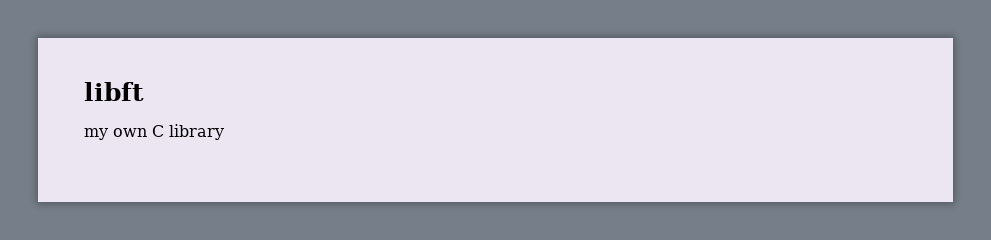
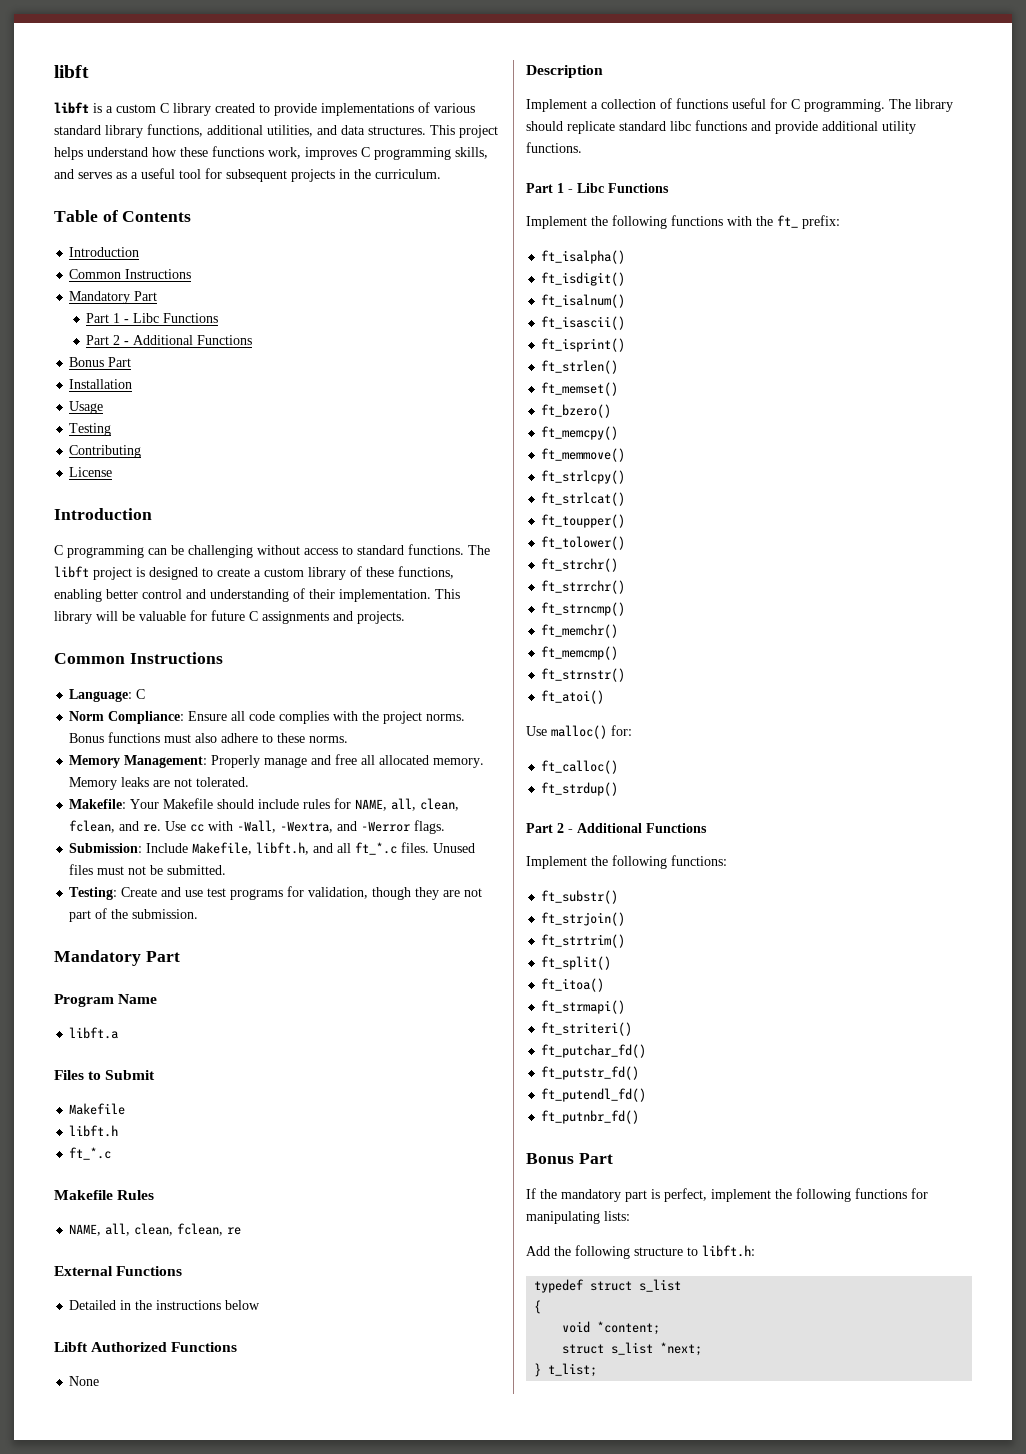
- my own C library
+ libft is a custom C library created to provide implementations of various standard library functions, additional utilities, and data structures. This project helps understand how these functions work, improves C programming skills, and serves as a useful tool for subsequent projects in the curriculum.
+ Table of Contents
+ Introduction
+ Common Instructions
+ Mandatory Part
+ Part 1 - Libc Functions
+ Part 2 - Additional Functions
+ Bonus Part
+ Installation
+ Usage
+ Testing
+ Contributing
+ License
+ Introduction
+ C programming can be challenging without access to standard functions. The libft project is designed to create a custom library of these functions, enabling better control and understanding of their implementation. This library will be valuable for future C assignments and projects.
+ Common Instructions
+ Language: C
+ Norm Compliance: Ensure all code complies with the project norms. Bonus functions must also adhere to these norms.
+ Memory Management: Properly manage and free all allocated memory. Memory leaks are not tolerated.
+ Makefile: Your Makefile should include rules for NAME, all, clean, fclean, and re. Use cc with -Wall, -Wextra, and -Werror flags.
+ Submission: Include Makefile, libft.h, and all ft_*.c files. Unused files must not be submitted.
+ Testing: Create and use test programs for validation, though they are not part of the submission.
+ Mandatory Part
+ Program Name
+ libft.a
+ Files to Submit
+ Makefile
+ libft.h
+ ft_*.c
+ Makefile Rules
+ NAME, all, clean, fclean, re
+ External Functions
+ Detailed in the instructions below
+ Libft Authorized Functions
+ None
+ Description
+ Implement a collection of functions useful for C programming. The library should replicate standard libc functions and provide additional utility functions.
+ Part 1 - Libc Functions
+ Implement the following functions with the ft_ prefix:
+ ft_isalpha()
+ ft_isdigit()
+ ft_isalnum()
+ ft_isascii()
+ ft_isprint()
+ ft_strlen()
+ ft_memset()
+ ft_bzero()
+ ft_memcpy()
+ ft_memmove()
+ ft_strlcpy()
+ ft_strlcat()
+ ft_toupper()
+ ft_tolower()
+ ft_strchr()
+ ft_strrchr()
+ ft_strncmp()
+ ft_memchr()
+ ft_memcmp()
+ ft_strnstr()
+ ft_atoi()
+ Use malloc() for:
+ ft_calloc()
+ ft_strdup()
+ Part 2 - Additional Functions
+ Implement the following functions:
+ ft_substr()
+ ft_strjoin()
+ ft_strtrim()
+ ft_split()
+ ft_itoa()
+ ft_strmapi()
+ ft_striteri()
+ ft_putchar_fd()
+ ft_putstr_fd()
+ ft_putendl_fd()
+ ft_putnbr_fd()
+ Bonus Part
+ If the mandatory part is perfect, implement the following functions for manipulating lists:
+ Add the following structure to libft.h:
+ typedef struct s_list
+ {
+ void *content;
+ struct s_list *next;
+ } t_list;

